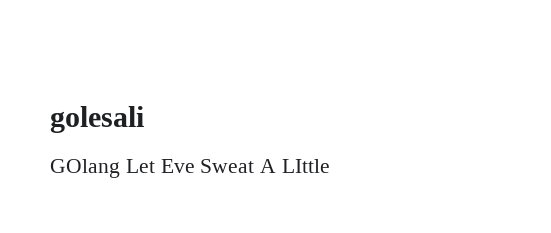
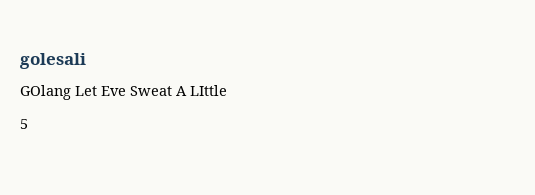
+ 5

